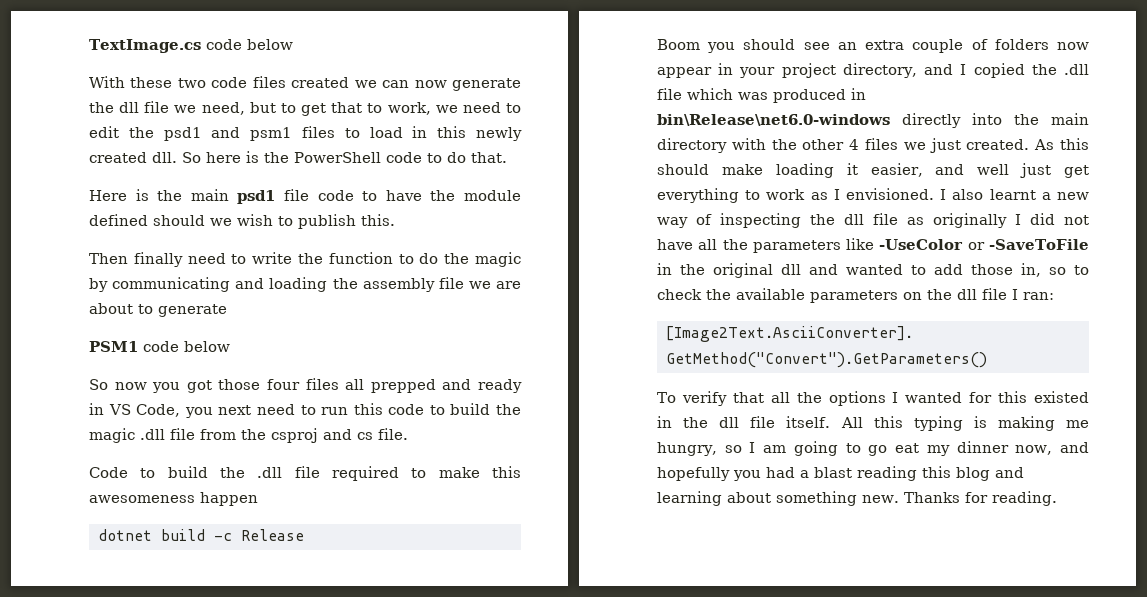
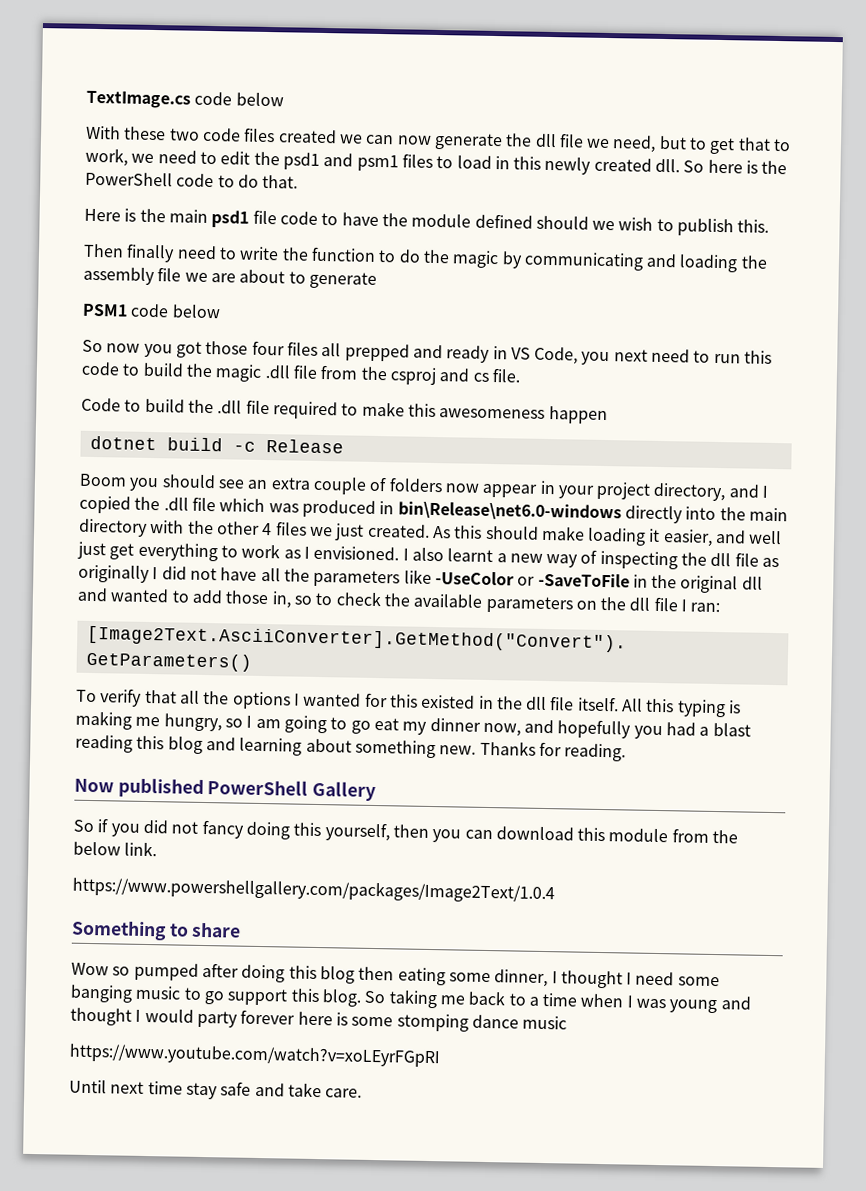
+ Now published PowerShell Gallery
+ So if you did not fancy doing this yourself, then you can download this module from the below link.
+ https://www.powershellgallery.com/packages/Image2Text/1.0.4
+ Something to share
+ Wow so pumped after doing this blog then eating some dinner, I thought I need some banging music to go support this blog. So taking me back to a time when I was young and thought I would party forever here is some stomping dance music
+ https://www.youtube.com/watch?v=xoLEyrFGpRI
+ Until next time stay safe and take care.

